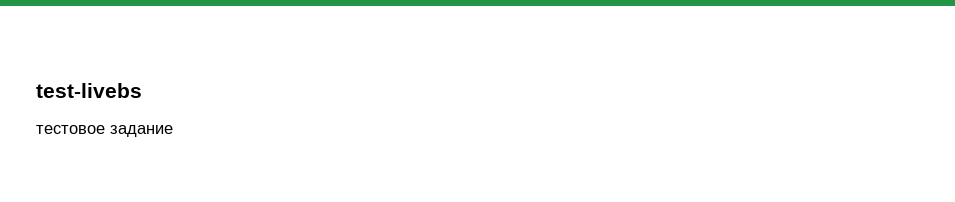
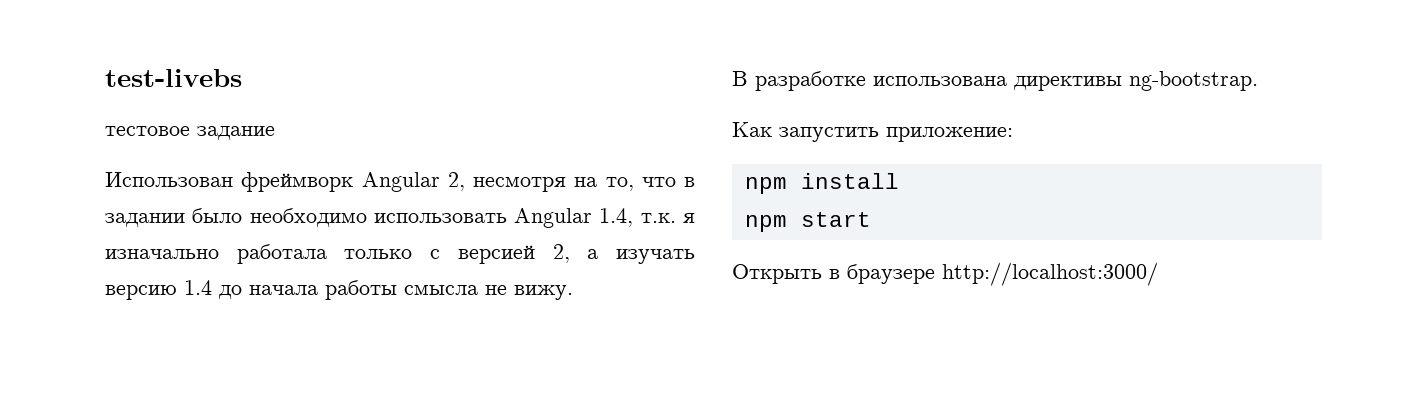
+ Использован фреймворк Angular 2, несмотря на то, что в задании было необходимо использовать Angular 1.4, т.к. я изначально работала только с версией 2, а изучать версию 1.4 до начала работы смысла не вижу.
+ В разработке использована директивы ng-bootstrap.
+ Как запустить приложение:
+ npm install
+ npm start
+ Открыть в браузере http://localhost:3000/

